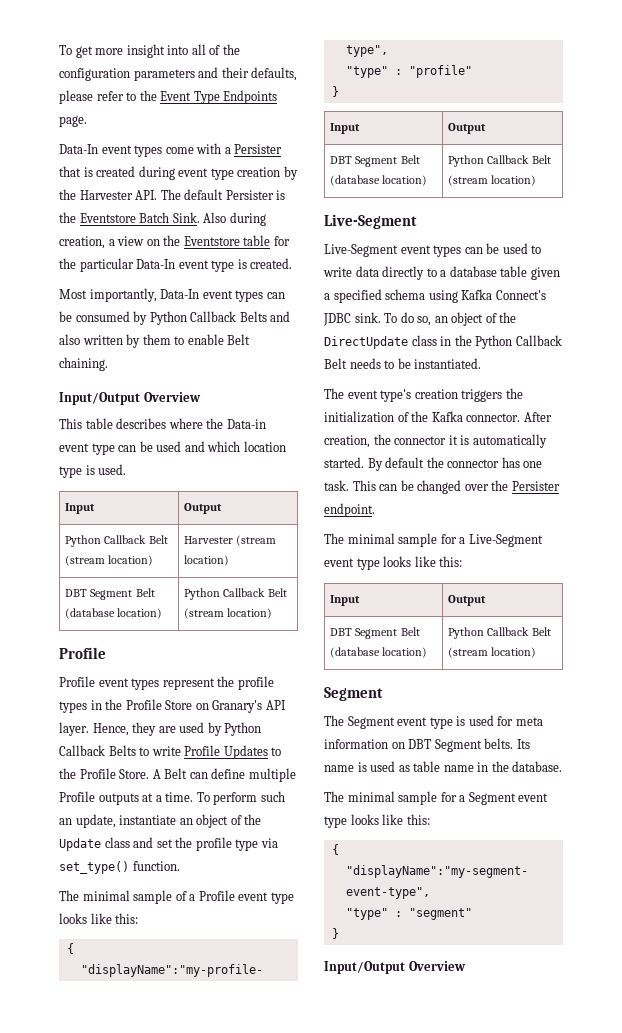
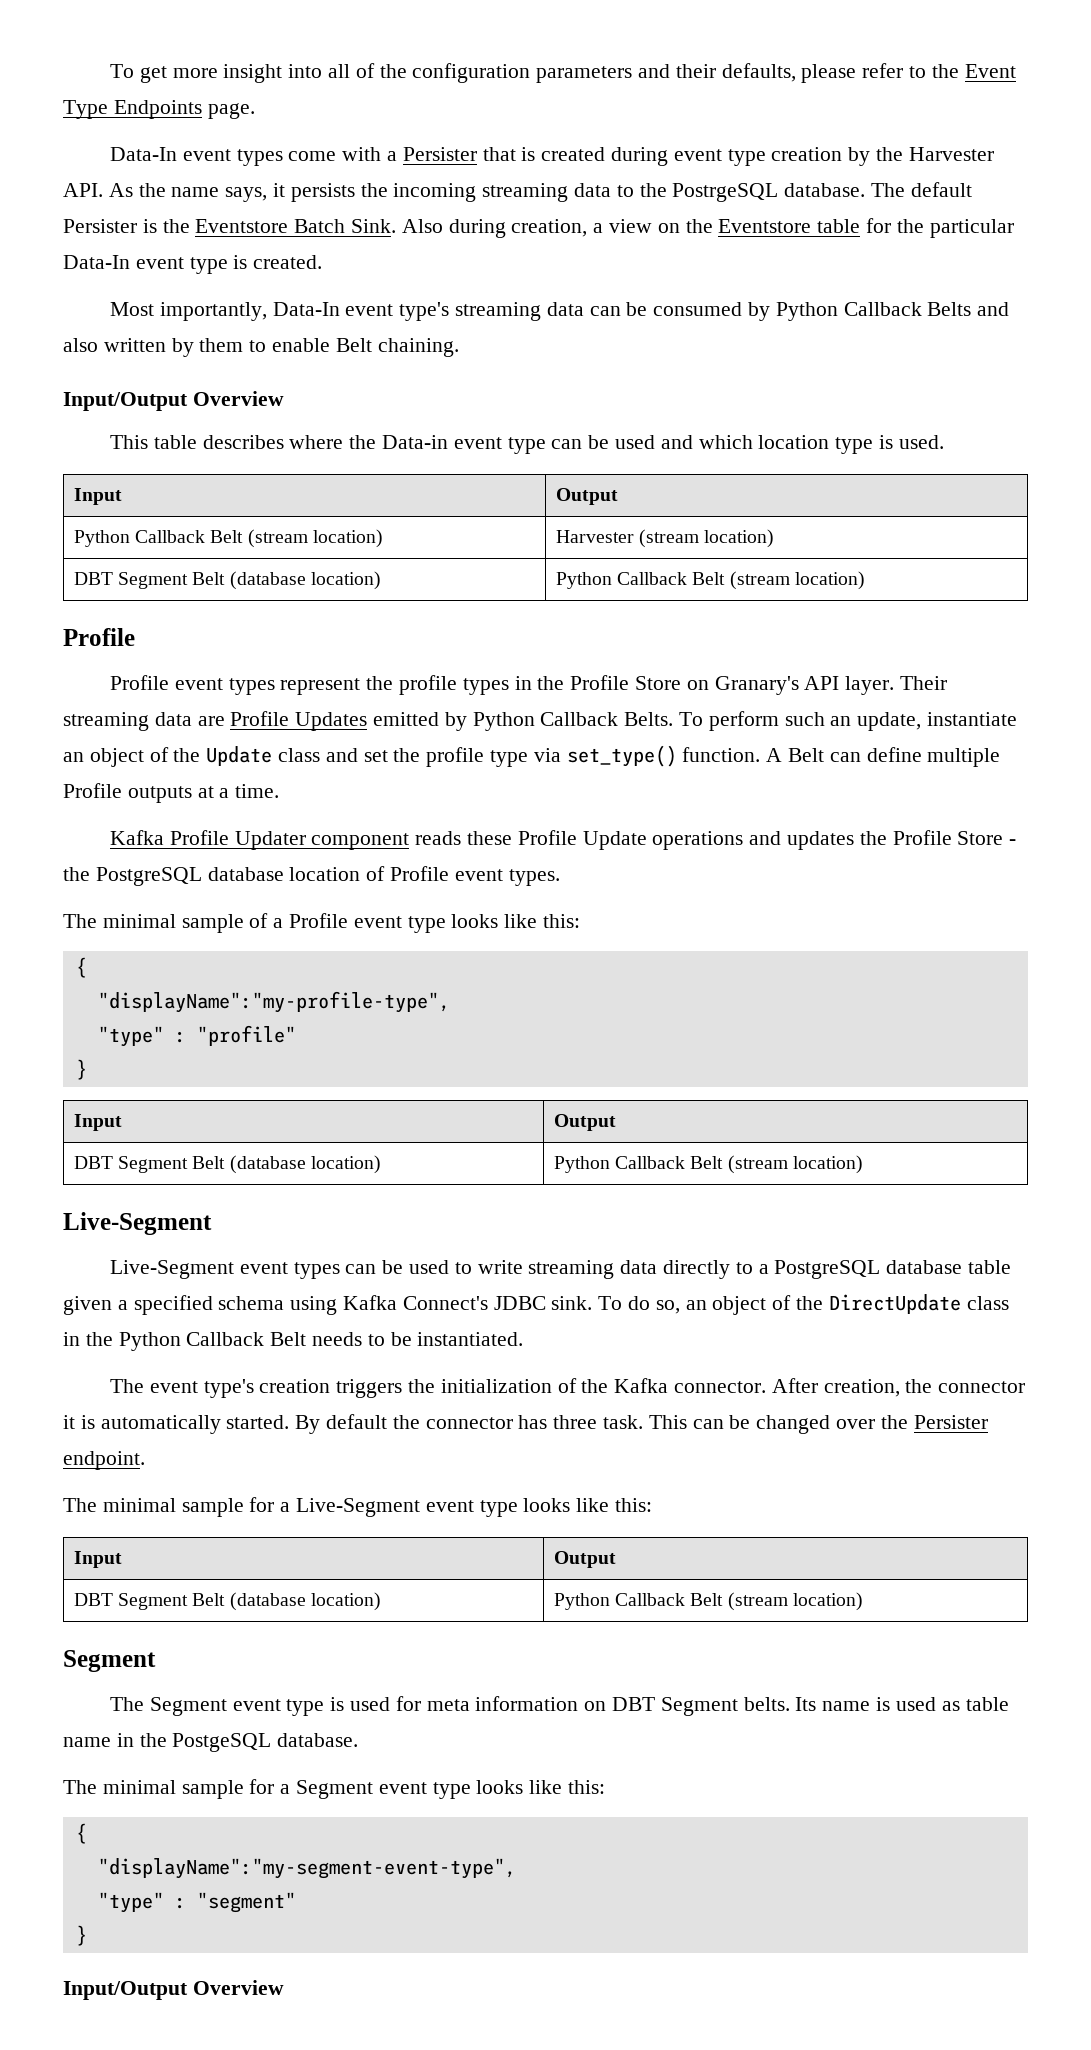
- Data-In event types come with a Persister that is created during event type creation by the Harvester API. The default Persister is the Eventstore Batch Sink.
+ Data-In event types come with a Persister that is created during event type creation by the Harvester API. As the name says, it persists the incoming streaming data to the PostrgeSQL database. The default Persister is the Eventstore Batch Sink.
- Most importantly, Data-In event types can be consumed by Python Callback Belts and also written by them to enable Belt chaining.
+ Most importantly, Data-In event type's streaming data can be consumed by Python Callback Belts and also written by them to enable Belt chaining.
- Hence, they are used by Python Callback Belts to write Profile Updates to the Profile Store. A Belt can define multiple Profile outputs at a time.
+ Their streaming data are Profile Updates emitted by Python Callback Belts.
+ A Belt can define multiple Profile outputs at a time.
+ Kafka Profile Updater component reads these Profile Update operations and updates the Profile Store - the PostgreSQL database location of Profile event types.
- Live-Segment event types can be used to write data directly to a database table given a specified schema using Kafka Connect's JDBC sink.
+ Live-Segment event types can be used to write streaming data directly to a PostgreSQL database table given a specified schema using Kafka Connect's JDBC sink.
- By default the connector has one task.
+ By default the connector has three task.
- Its name is used as table name in the database.
+ Its name is used as table name in the PostgeSQL database.

